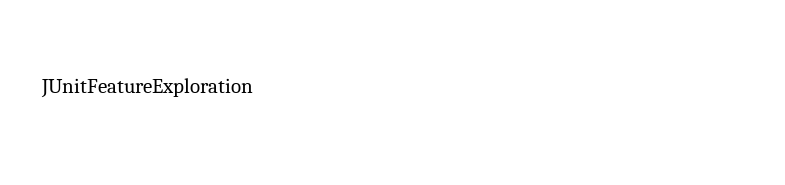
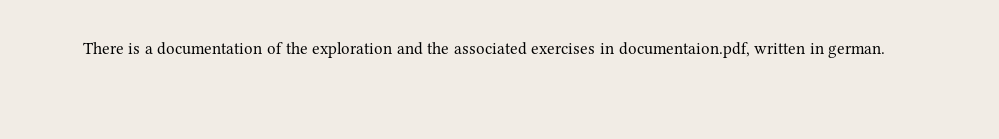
- JUnitFeatureExploration
+ There is a documentation of the exploration and the associated exercises in documentaion.pdf, written in german.

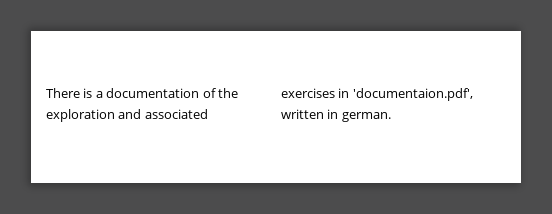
- There is a documentation of the exploration and the associated exercises in documentaion.pdf, written in german.
+ There is a documentation of the exploration and associated exercises in 'documentaion.pdf', written in german.

